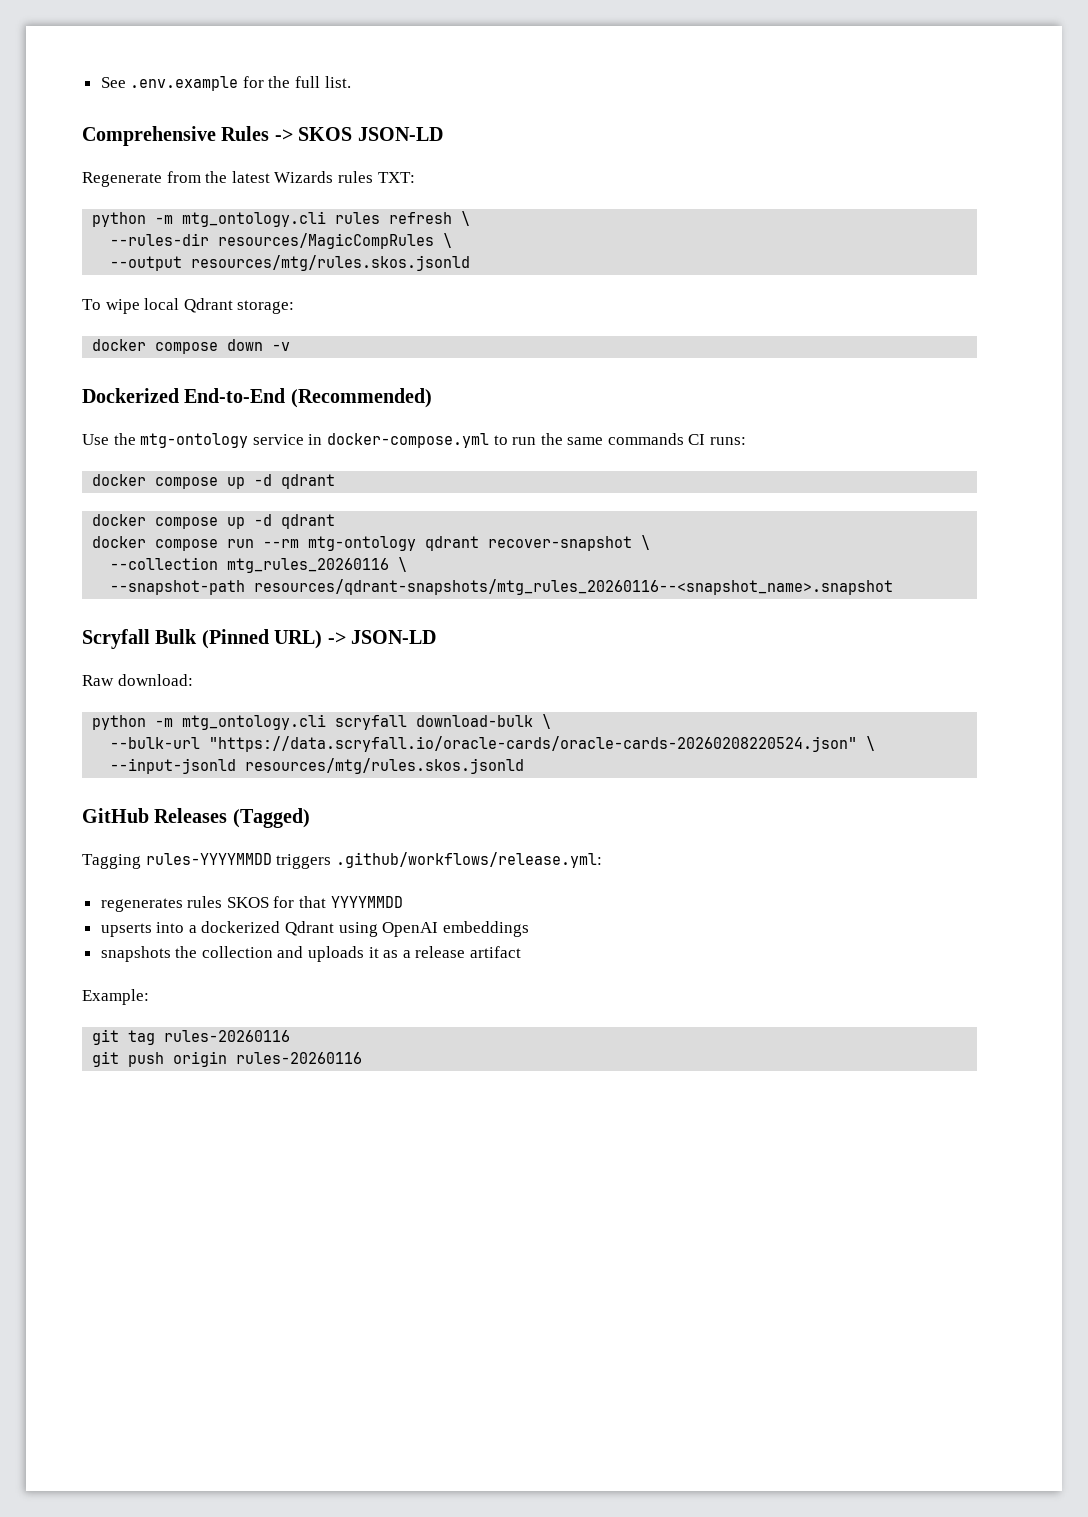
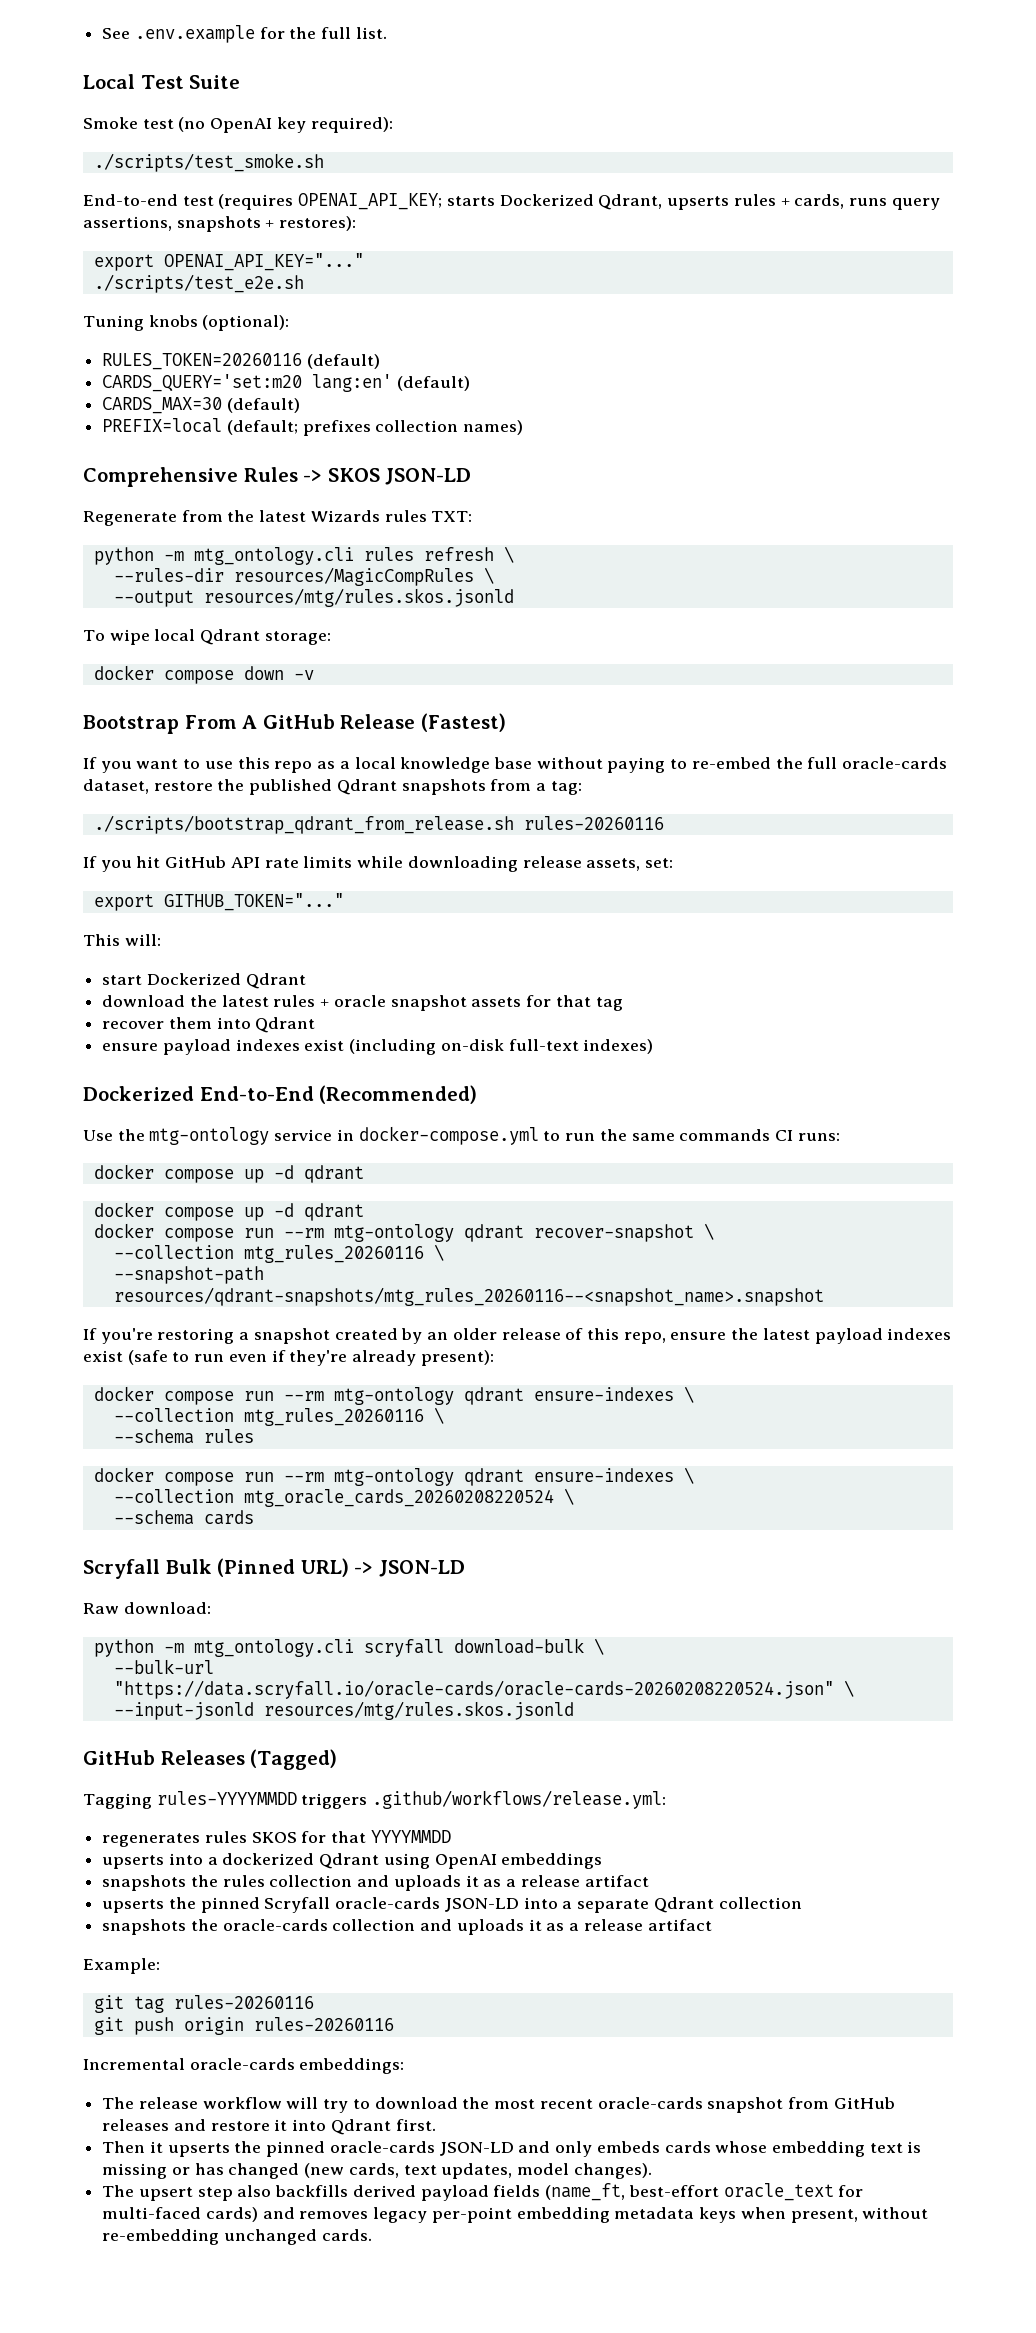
+ Local Test Suite
+ Smoke test (no OpenAI key required):
+ ./scripts/test_smoke.sh
+ End-to-end test (requires OPENAI_API_KEY; starts Dockerized Qdrant, upserts rules + cards, runs query assertions, snapshots + restores):
+ export OPENAI_API_KEY="..."
+ ./scripts/test_e2e.sh
+ Tuning knobs (optional):
+ RULES_TOKEN=20260116 (default)
+ CARDS_QUERY='set:m20 lang:en' (default)
+ CARDS_MAX=30 (default)
+ PREFIX=local (default; prefixes collection names)
+ Bootstrap From A GitHub Release (Fastest)
+ If you want to use this repo as a local knowledge base without paying to re-embed the full oracle-cards dataset, restore the published Qdrant snapshots from a tag:
+ ./scripts/bootstrap_qdrant_from_release.sh rules-20260116
+ If you hit GitHub API rate limits while downloading release assets, set:
+ export GITHUB_TOKEN="..."
+ This will:
+ start Dockerized Qdrant
+ download the latest rules + oracle snapshot assets for that tag
+ recover them into Qdrant
+ ensure payload indexes exist (including on-disk full-text indexes)
+ If you're restoring a snapshot created by an older release of this repo, ensure the latest payload indexes exist (safe to run even if they're already present):
+ docker compose run --rm mtg-ontology qdrant ensure-indexes \
+ --collection mtg_rules_20260116 \
+ --schema rules
+ docker compose run --rm mtg-ontology qdrant ensure-indexes \
+ --collection mtg_oracle_cards_20260208220524 \
+ --schema cards
- snapshots the collection and uploads it as a release artifact
+ snapshots the rules collection and uploads it as a release artifact
+ upserts the pinned Scryfall oracle-cards JSON-LD into a separate Qdrant collection
+ snapshots the oracle-cards collection and uploads it as a release artifact
+ Incremental oracle-cards embeddings:
+ The release workflow will try to download the most recent oracle-cards snapshot from GitHub releases and restore it into Qdrant first.
+ Then it upserts the pinned oracle-cards JSON-LD and only embeds cards whose embedding text is missing or has changed (new cards, text updates, model changes).
+ The upsert step also backfills derived payload fields (name_ft, best-effort oracle_text for multi-faced cards) and removes legacy per-point embedding metadata keys when present, without re-embedding unchanged cards.

